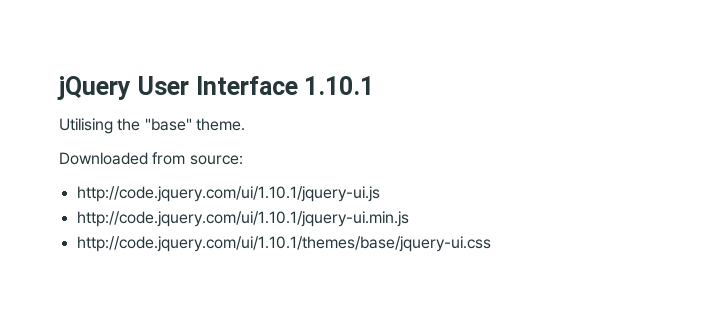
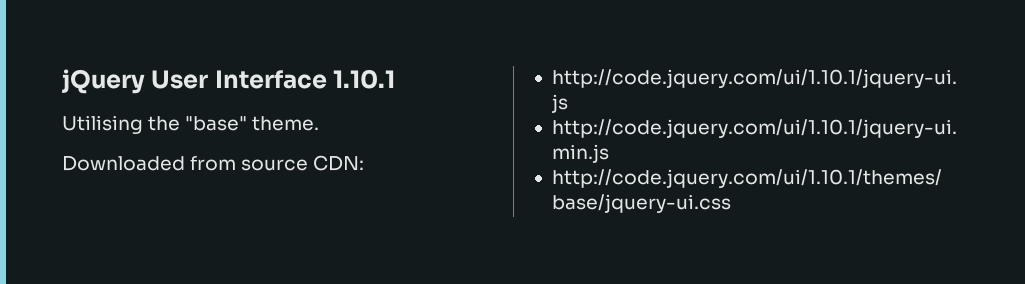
- Downloaded from source:
+ Downloaded from source CDN:

